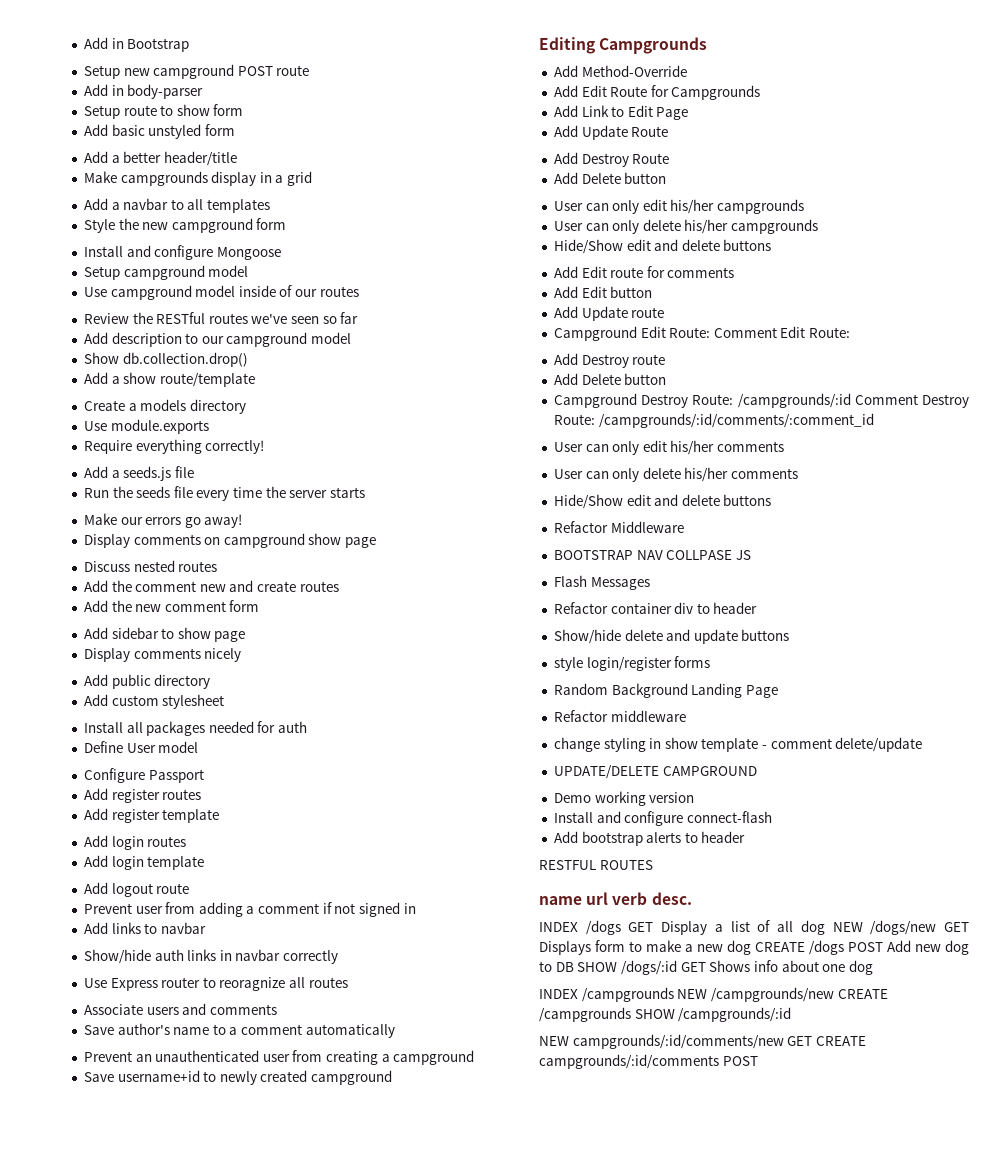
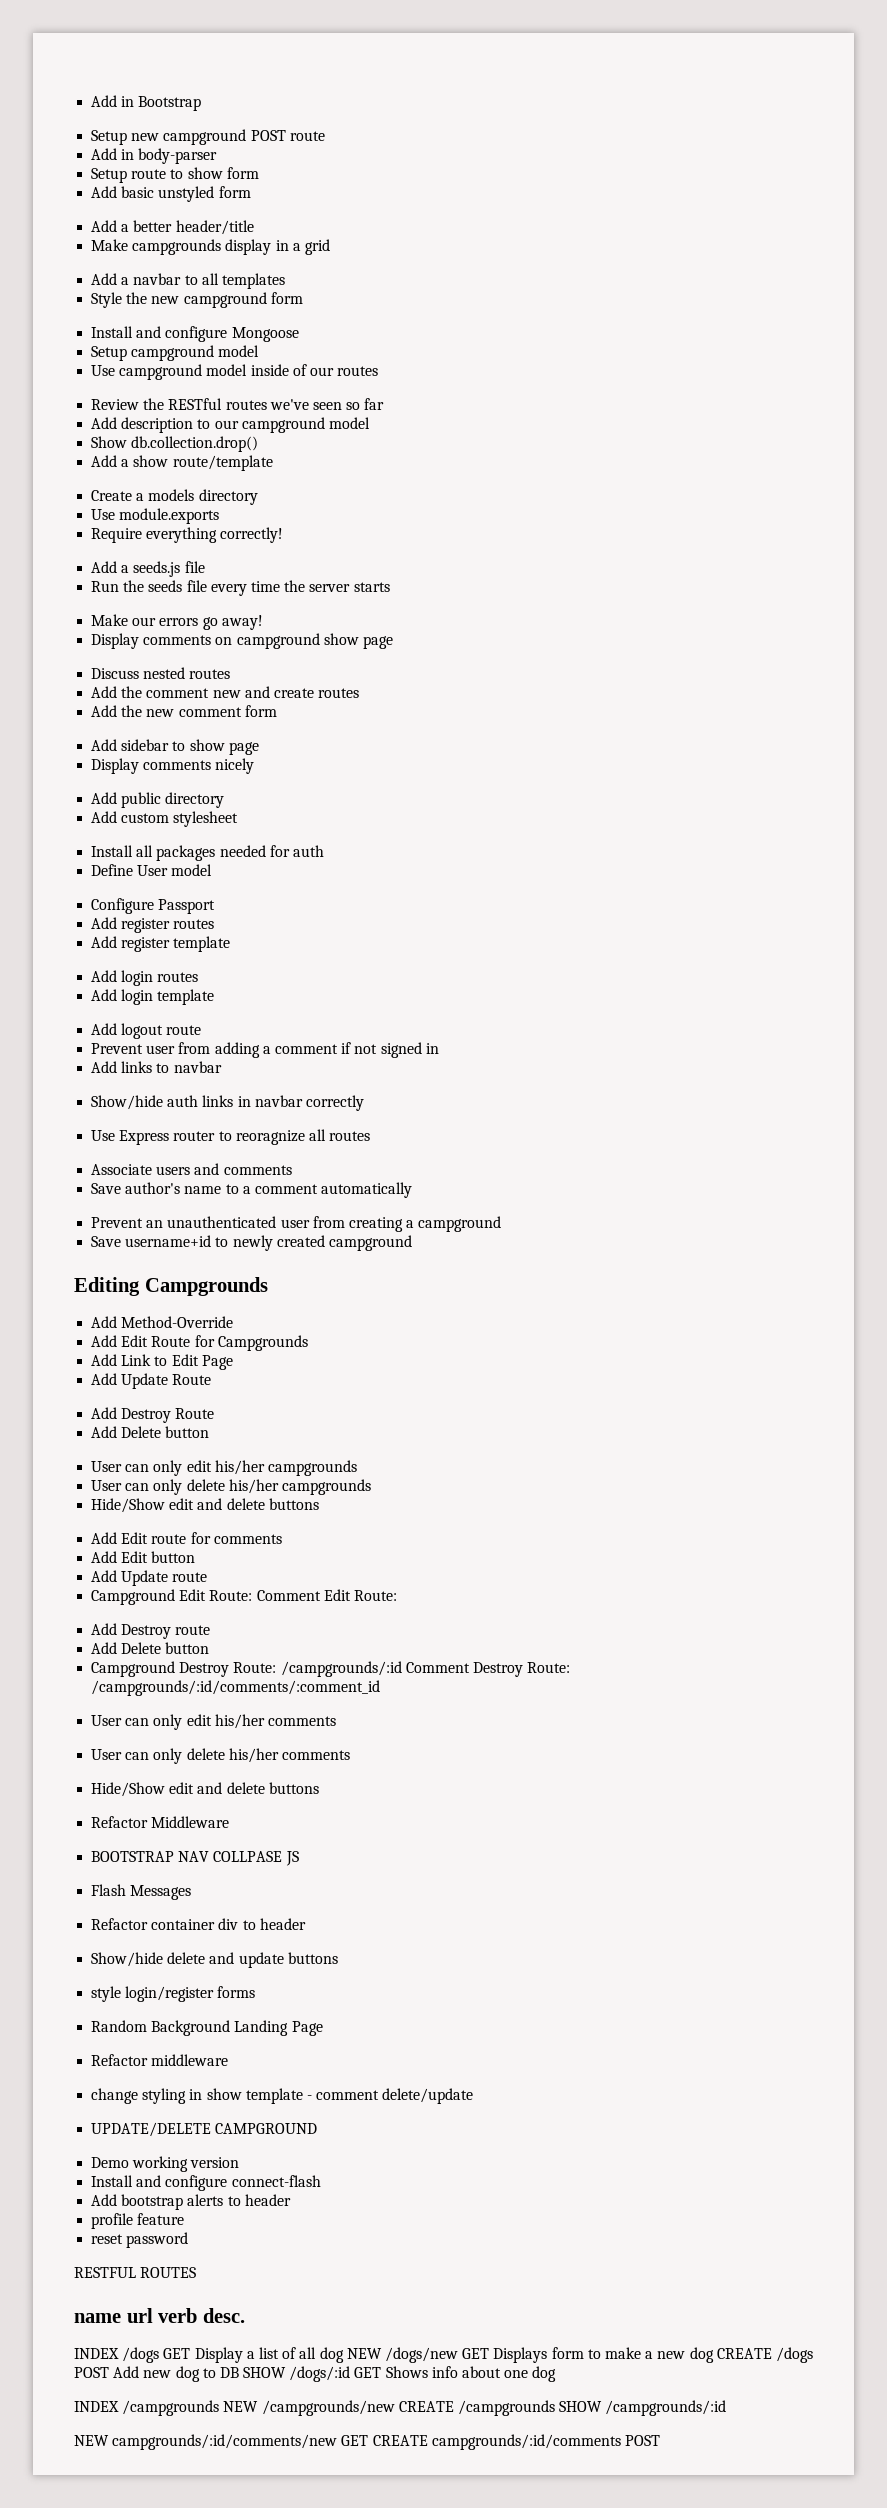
+ profile feature
+ reset password

